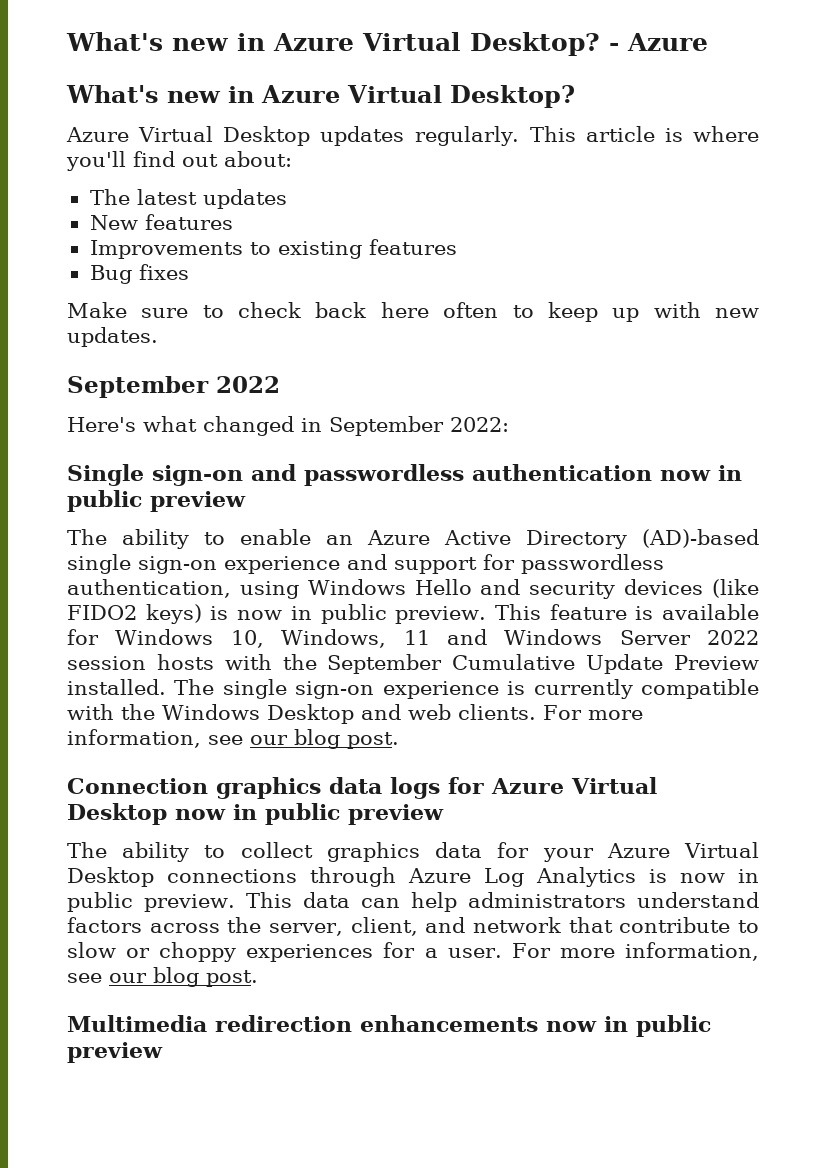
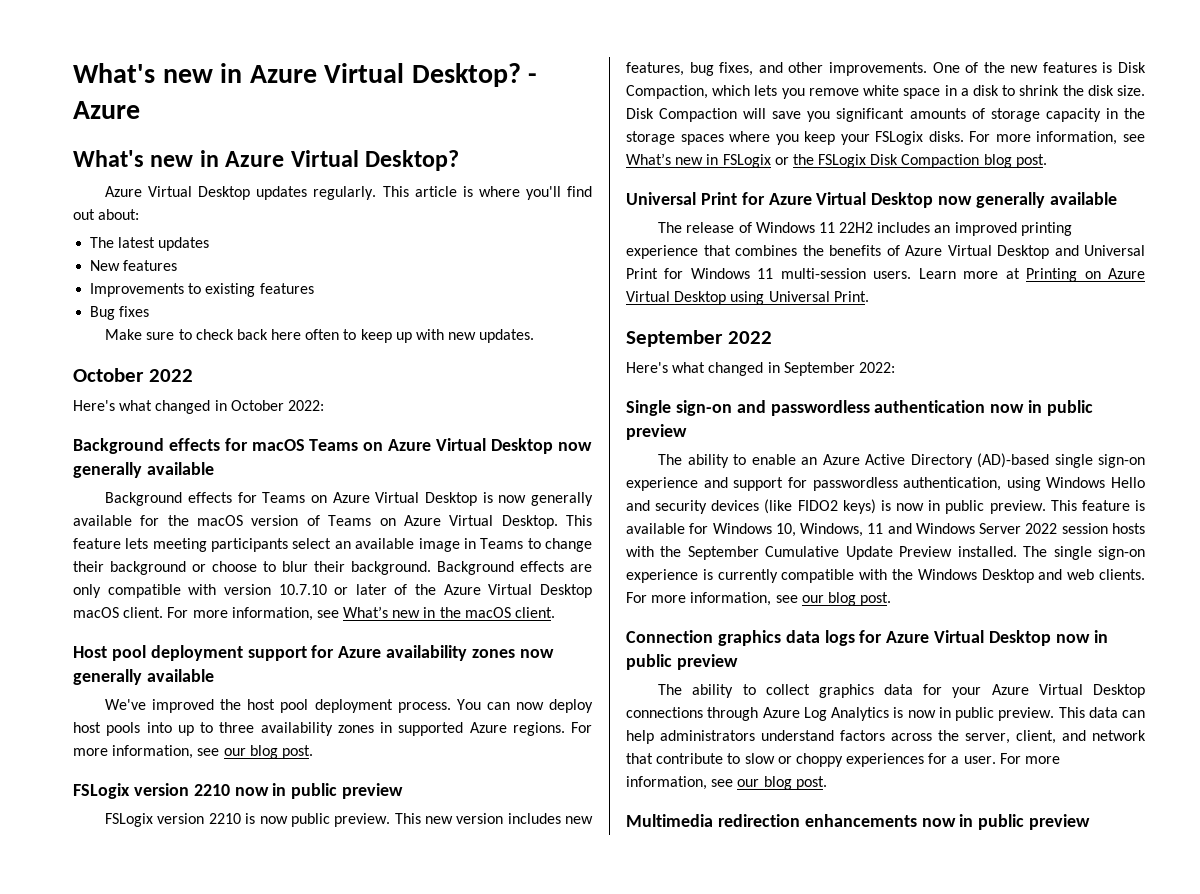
+ October 2022
+ Here's what changed in October 2022:
+ Background effects for macOS Teams on Azure Virtual Desktop now generally available
+ Background effects for Teams on Azure Virtual Desktop is now generally available for the macOS version of Teams on Azure Virtual Desktop. This feature lets meeting participants select an available image in Teams to change their background or choose to blur their background. Background effects are only compatible with version 10.7.10 or later of the Azure Virtual Desktop macOS client. For more information, see What’s new in the macOS client.
+ Host pool deployment support for Azure availability zones now generally available
+ We've improved the host pool deployment process. You can now deploy host pools into up to three availability zones in supported Azure regions. For more information, see our blog post.
+ FSLogix version 2210 now in public preview
+ FSLogix version 2210 is now public preview. This new version includes new features, bug fixes, and other improvements. One of the new features is Disk Compaction, which lets you remove white space in a disk to shrink the disk size. Disk Compaction will save you significant amounts of storage capacity in the storage spaces where you keep your FSLogix disks. For more information, see What’s new in FSLogix or the FSLogix Disk Compaction blog post.
+ Universal Print for Azure Virtual Desktop now generally available
+ The release of Windows 11 22H2 includes an improved printing experience that combines the benefits of Azure Virtual Desktop and Universal Print for Windows 11 multi-session users. Learn more at Printing on Azure Virtual Desktop using Universal Print.

